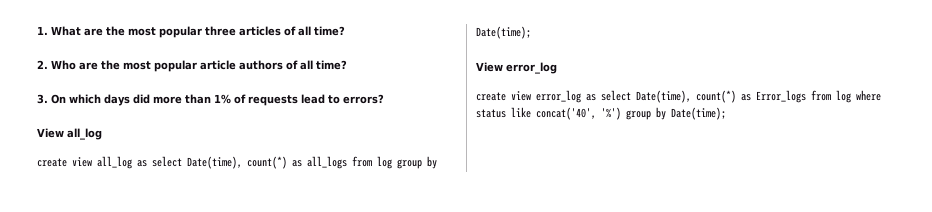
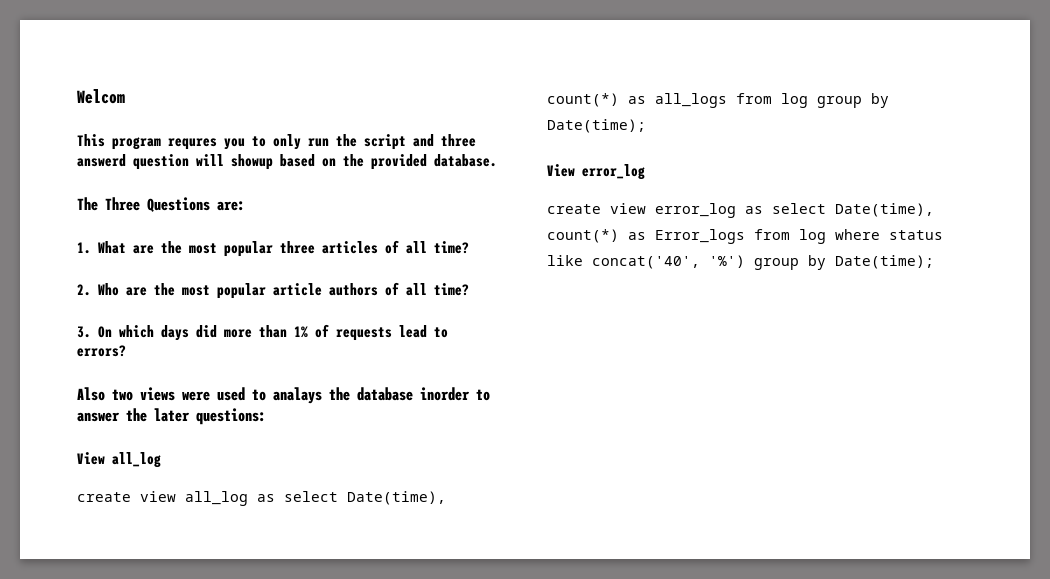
+ Welcom
+ This program requres you to only run the script and three answerd question will showup based on the provided database.
+ The Three Questions are:
+ Also two views were used to analays the database inorder to answer the later questions:

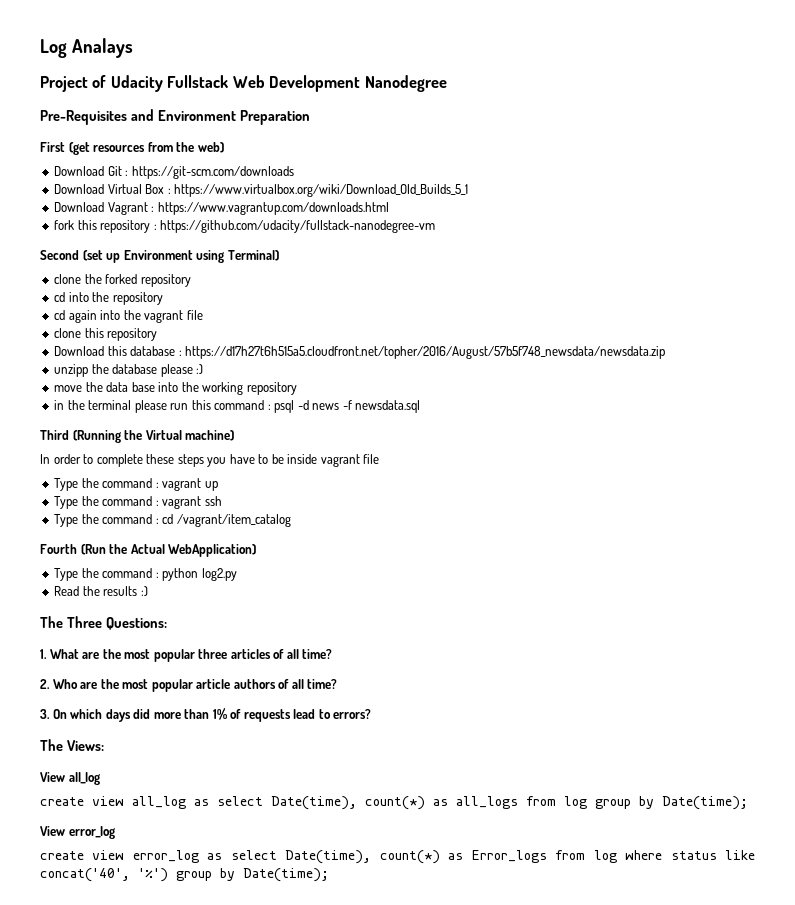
- Welcom
- This program requres you to only run the script and three answerd question will showup based on the provided database.
+ Log Analays
+ Project of Udacity Fullstack Web Development Nanodegree
+ Pre-Requisites and Environment Preparation
+ First (get resources from the web)
+ Download Git : https://git-scm.com/downloads
+ Download Virtual Box : https://www.virtualbox.org/wiki/Download_Old_Builds_5_1
+ Download Vagrant : https://www.vagrantup.com/downloads.html
+ fork this repository : https://github.com/udacity/fullstack-nanodegree-vm
+ Second (set up Environment using Terminal)
+ clone the forked repository
+ cd into the repository
+ cd again into the vagrant file
+ clone this repository
+ Download this database : https://d17h27t6h515a5.cloudfront.net/topher/2016/August/57b5f748_newsdata/newsdata.zip
+ unzipp the database please :)
+ move the data base into the working repository
+ in the terminal please run this command : psql -d news -f newsdata.sql
+ Third (Running the Virtual machine)
+ In order to complete these steps you have to be inside vagrant file
+ Type the command : vagrant up
+ Type the command : vagrant ssh
+ Type the command : cd /vagrant/item_catalog
+ Fourth (Run the Actual WebApplication)
+ Type the command : python log2.py
+ Read the results :)
- The Three Questions are:
+ The Three Questions:
- Also two views were used to analays the database inorder to answer the later questions:
+ The Views:

